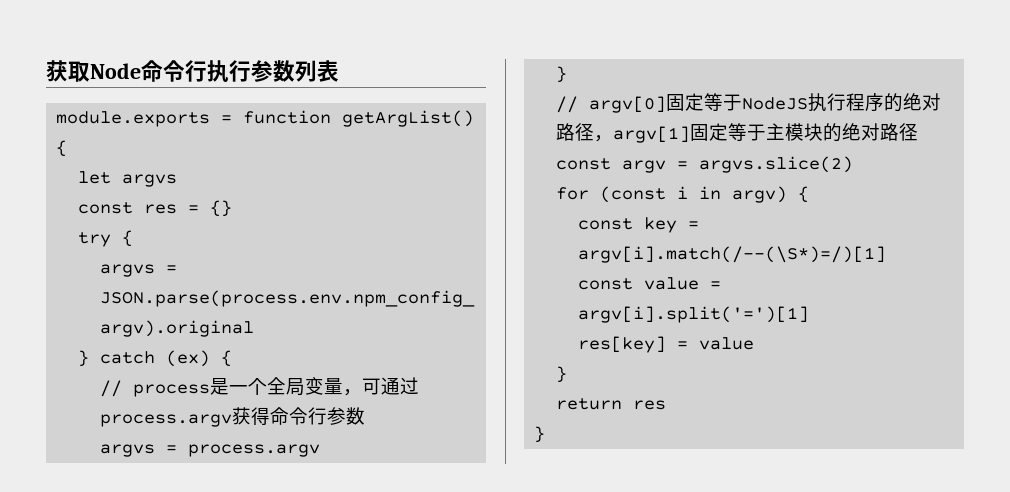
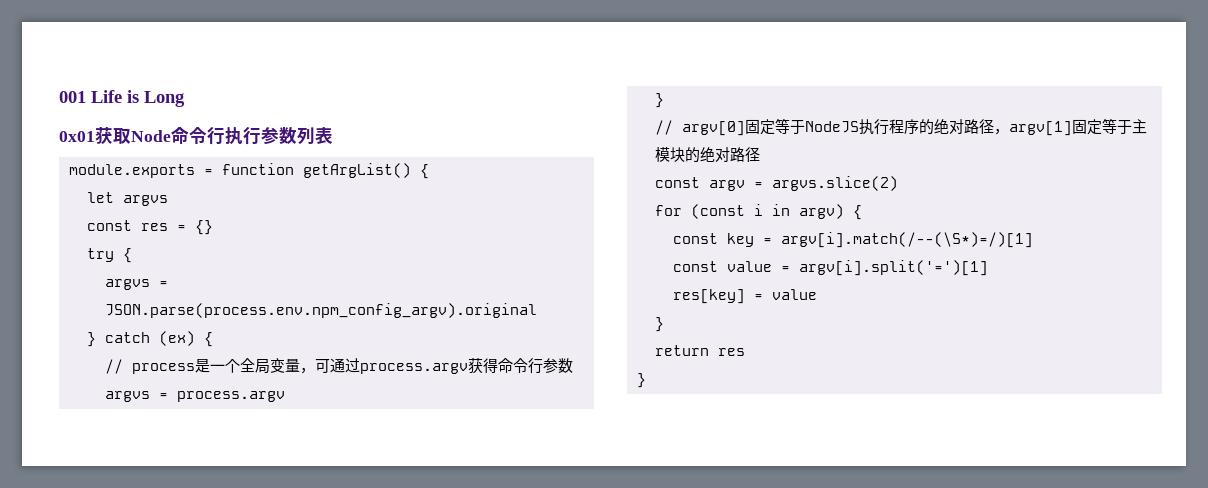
- 获取Node命令行执行参数列表
+ 001 Life is Long
+ 0x01获取Node命令行执行参数列表

